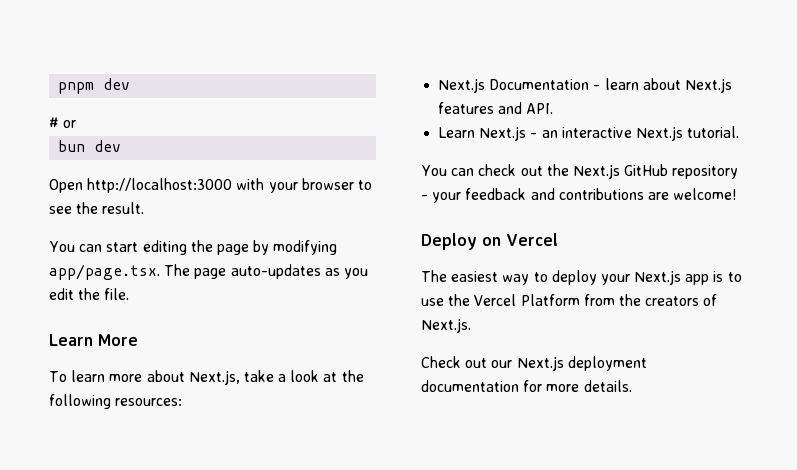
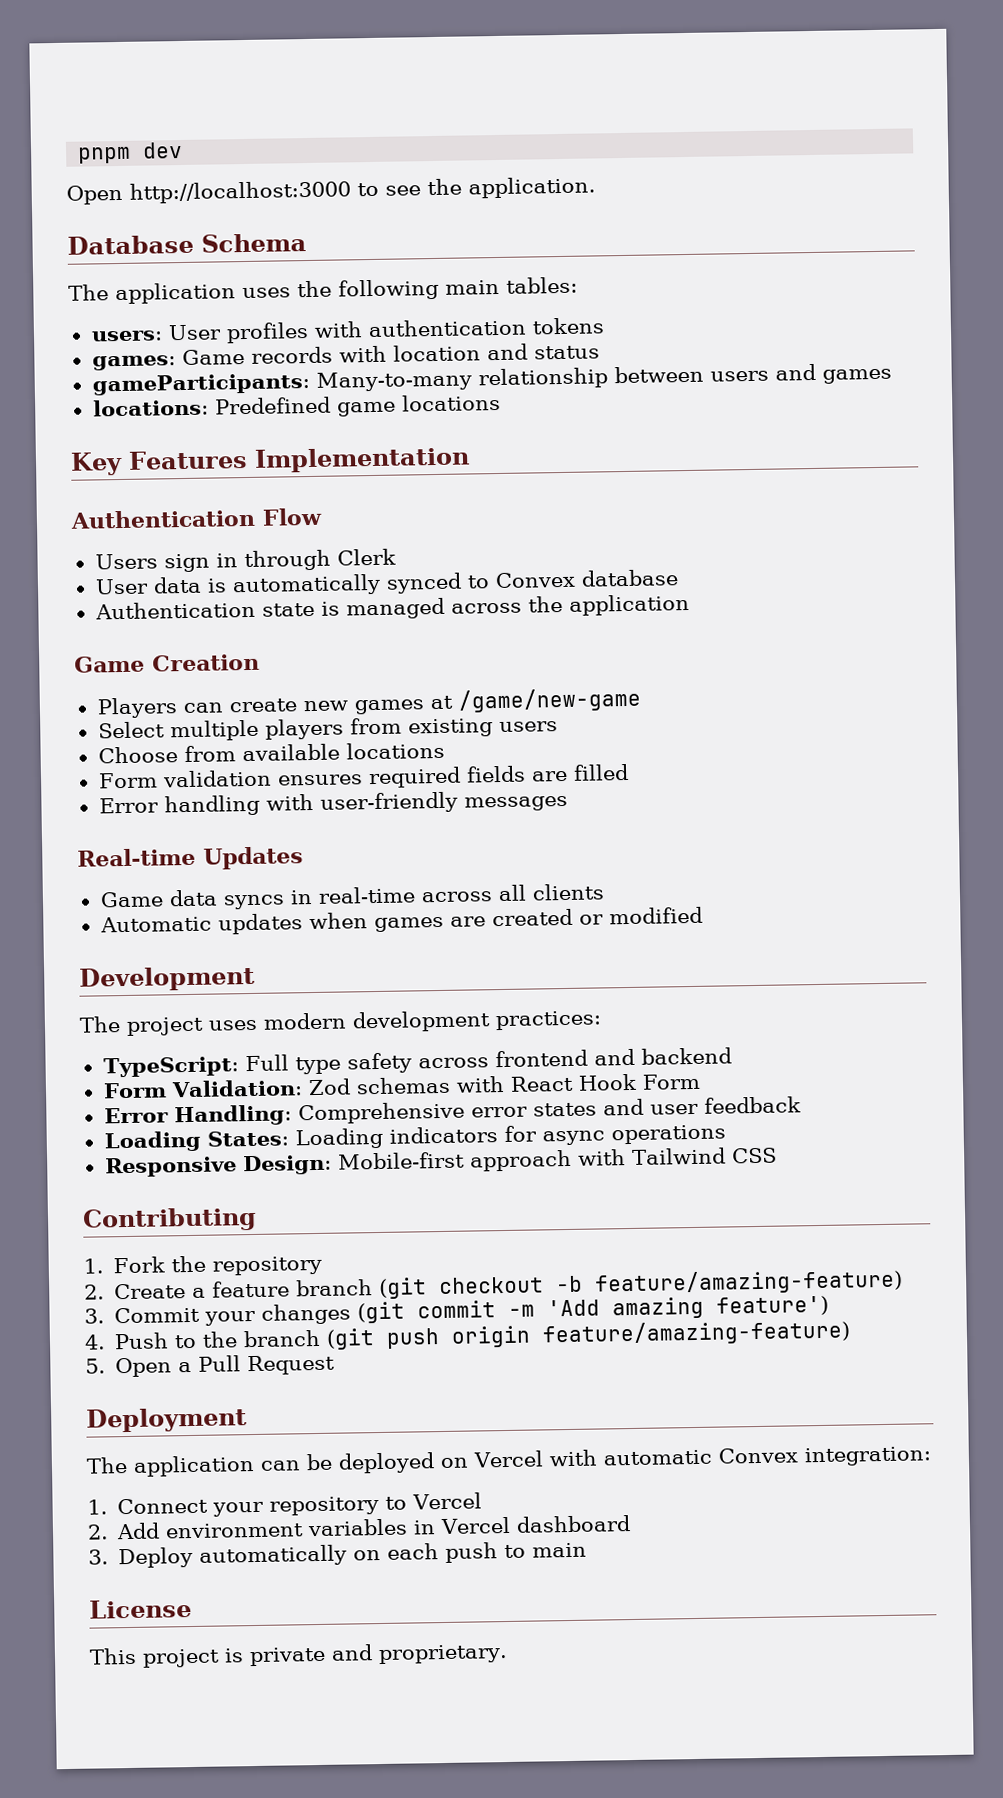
- # or
- bun dev
- Open http://localhost:3000 with your browser to see the result.
- You can start editing the page by modifying app/page.tsx. The page auto-updates as you edit the file.
- Learn More
- To learn more about Next.js, take a look at the following resources:
- Next.js Documentation - learn about Next.js features and API.
- Learn Next.js - an interactive Next.js tutorial.
- You can check out the Next.js GitHub repository - your feedback and contributions are welcome!
- Deploy on Vercel
- The easiest way to deploy your Next.js app is to use the Vercel Platform from the creators of Next.js.
- Check out our Next.js deployment documentation for more details.
+ Open http://localhost:3000 to see the application.
+ Database Schema
+ The application uses the following main tables:
+ users: User profiles with authentication tokens
+ games: Game records with location and status
+ gameParticipants: Many-to-many relationship between users and games
+ locations: Predefined game locations
+ Key Features Implementation
+ Authentication Flow
+ Users sign in through Clerk
+ User data is automatically synced to Convex database
+ Authentication state is managed across the application
+ Game Creation
+ Players can create new games at /game/new-game
+ Select multiple players from existing users
+ Choose from available locations
+ Form validation ensures required fields are filled
+ Error handling with user-friendly messages
+ Real-time Updates
+ Game data syncs in real-time across all clients
+ Automatic updates when games are created or modified
+ Development
+ The project uses modern development practices:
+ TypeScript: Full type safety across frontend and backend
+ Form Validation: Zod schemas with React Hook Form
+ Error Handling: Comprehensive error states and user feedback
+ Loading States: Loading indicators for async operations
+ Responsive Design: Mobile-first approach with Tailwind CSS
+ Contributing
+ 1. Fork the repository
+ 2. Create a feature branch (git checkout -b feature/amazing-feature)
+ 3. Commit your changes (git commit -m 'Add amazing feature')
+ 4. Push to the branch (git push origin feature/amazing-feature)
+ 5. Open a Pull Request
+ Deployment
+ The application can be deployed on Vercel with automatic Convex integration:
+ 1. Connect your repository to Vercel
+ 2. Add environment variables in Vercel dashboard
+ 3. Deploy automatically on each push to main
+ License
+ This project is private and proprietary.

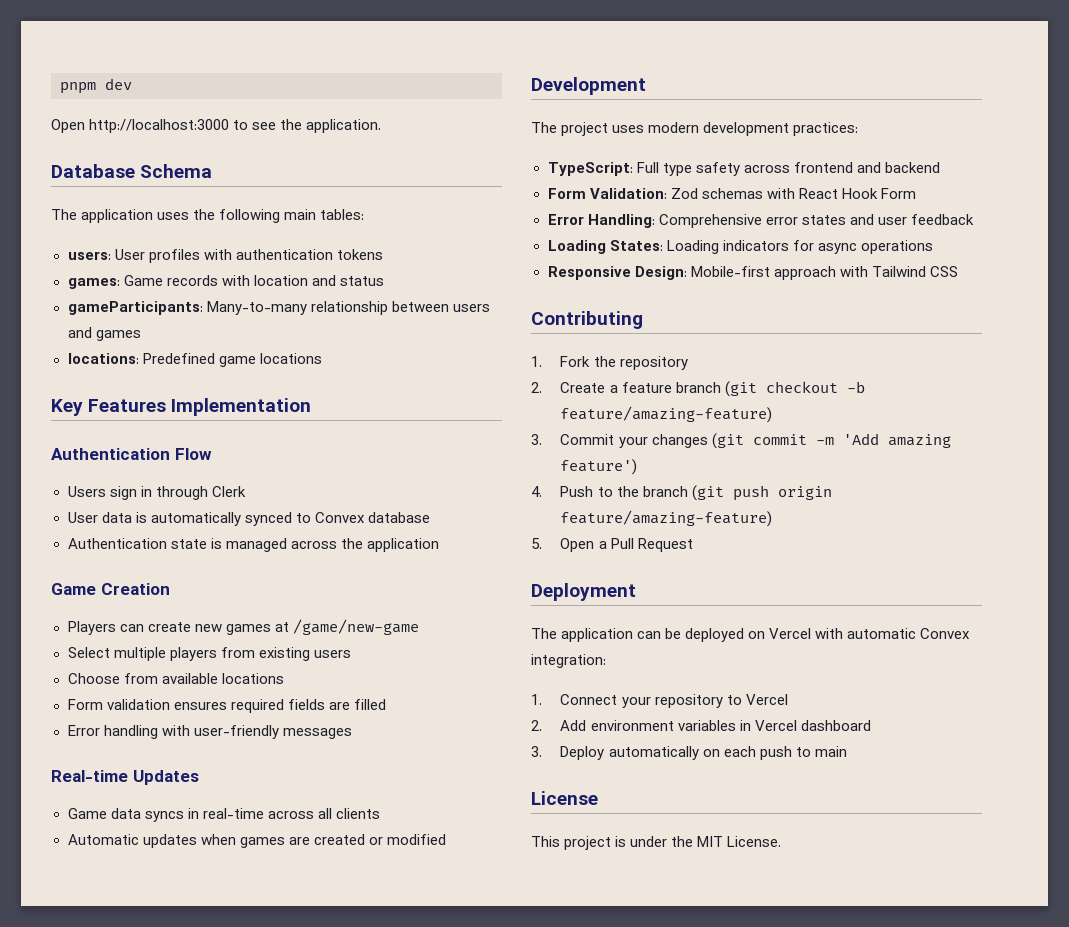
- This project is private and proprietary.
+ This project is under the MIT License.

